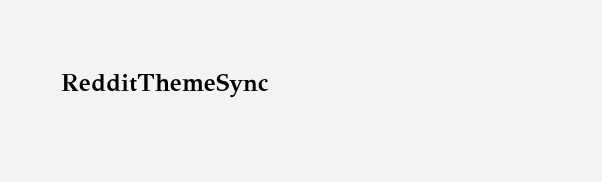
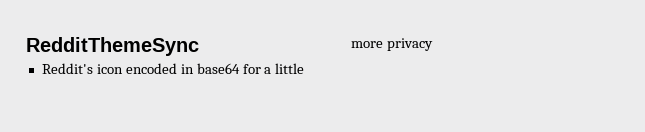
+ Reddit's icon encoded in base64 for a little more privacy

